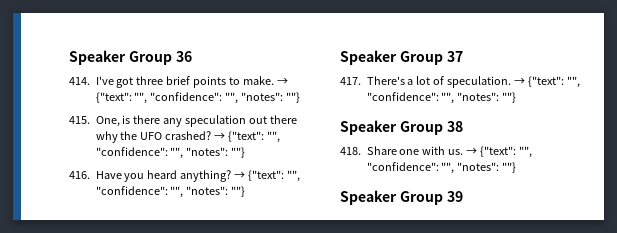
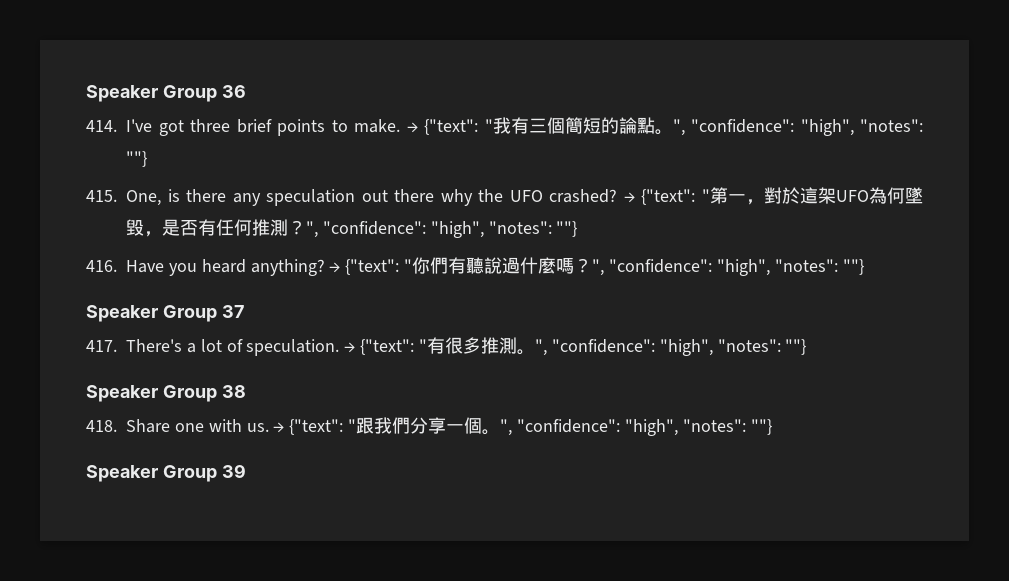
- 414. I've got three brief points to make. → {"text": "", "confidence": "", "notes": ""}
+ 414. I've got three brief points to make. → {"text": "我有三個簡短的論點。", "confidence": "high", "notes": ""}
- 415. One, is there any speculation out there why the UFO crashed? → {"text": "", "confidence": "", "notes": ""}
+ 415. One, is there any speculation out there why the UFO crashed? → {"text": "第一，對於這架UFO為何墜毀，是否有任何推測？", "confidence": "high", "notes": ""}
- 416. Have you heard anything? → {"text": "", "confidence": "", "notes": ""}
+ 416. Have you heard anything? → {"text": "你們有聽說過什麼嗎？", "confidence": "high", "notes": ""}
- 417. There's a lot of speculation. → {"text": "", "confidence": "", "notes": ""}
+ 417. There's a lot of speculation. → {"text": "有很多推測。", "confidence": "high", "notes": ""}
- 418. Share one with us. → {"text": "", "confidence": "", "notes": ""}
+ 418. Share one with us. → {"text": "跟我們分享一個。", "confidence": "high", "notes": ""}

